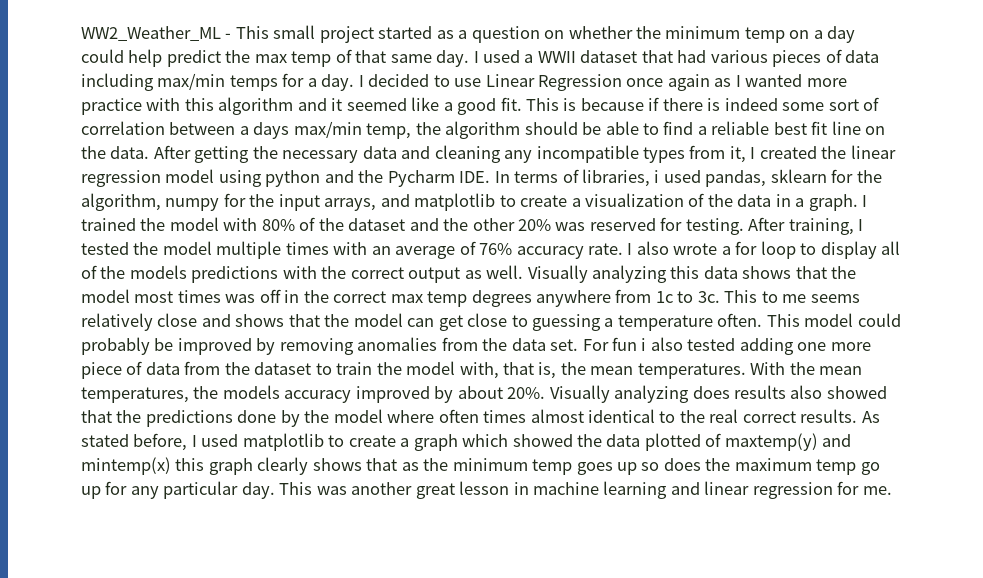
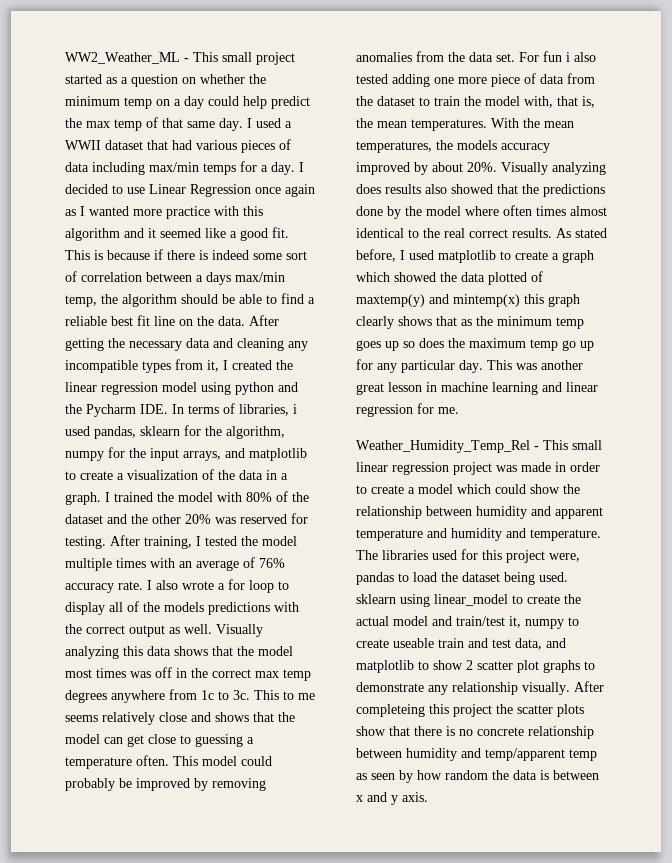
+ Weather_Humidity_Temp_Rel - This small linear regression project was made in order to create a model which could show the relationship between humidity and apparent temperature and humidity and temperature. The libraries used for this project were, pandas to load the dataset being used. sklearn using linear_model to create the actual model and train/test it, numpy to create useable train and test data, and matplotlib to show 2 scatter plot graphs to demonstrate any relationship visually. After completeing this project the scatter plots show that there is no concrete relationship between humidity and temp/apparent temp as seen by how random the data is between x and y axis.

